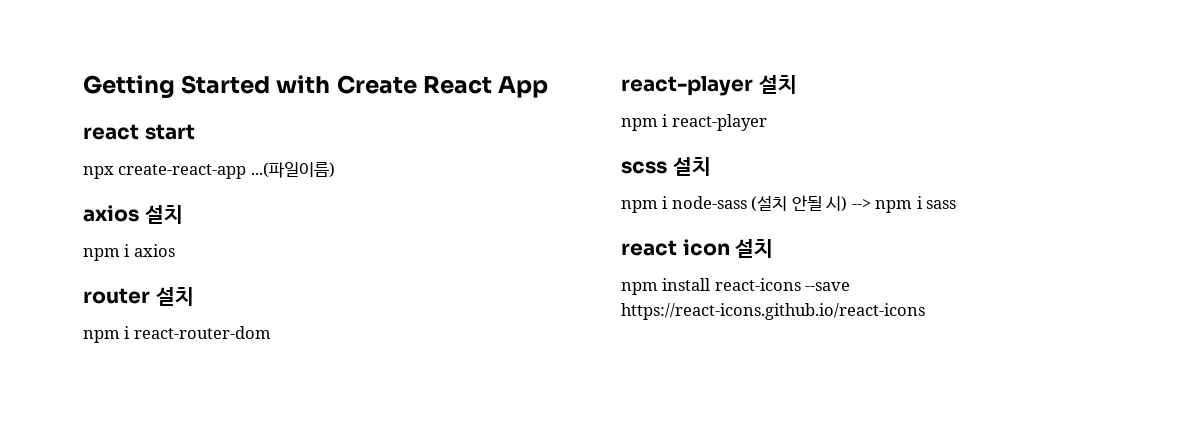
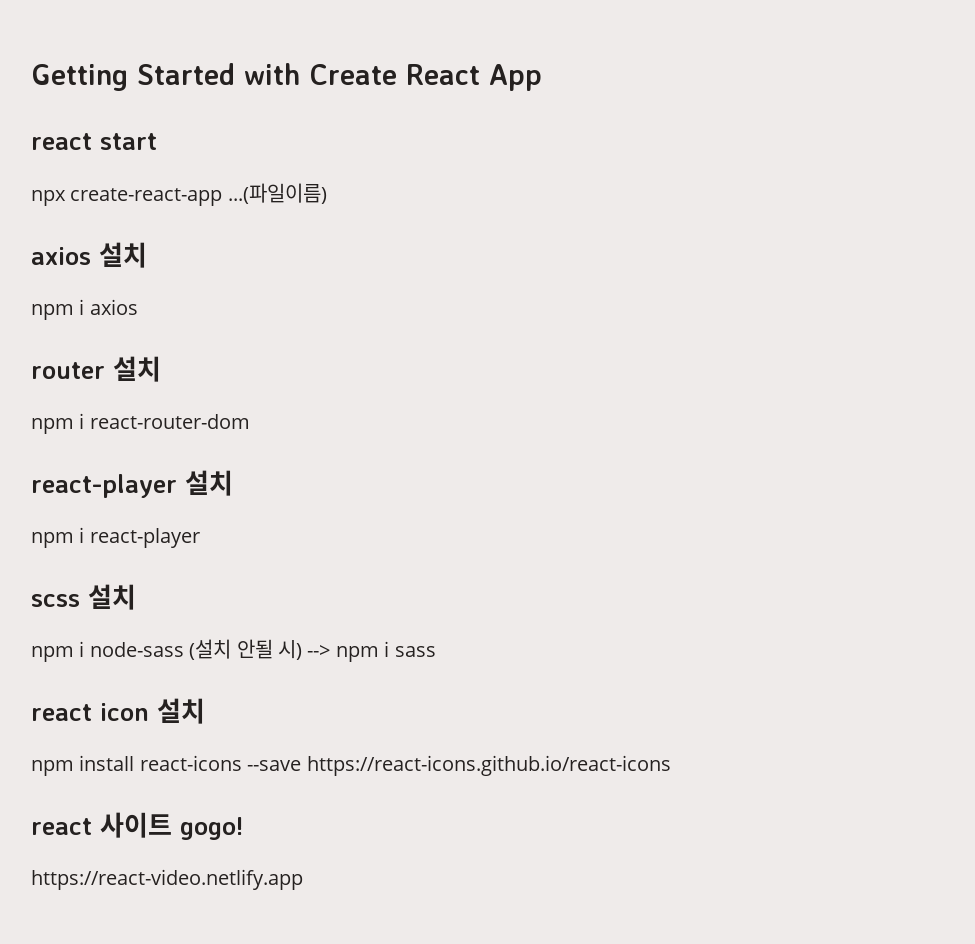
+ react 사이트 gogo!
+ https://react-video.netlify.app

